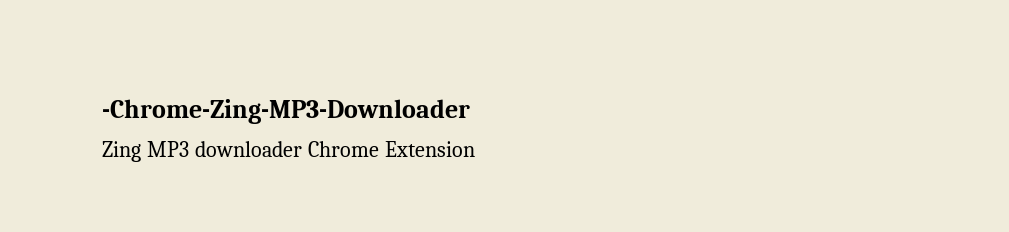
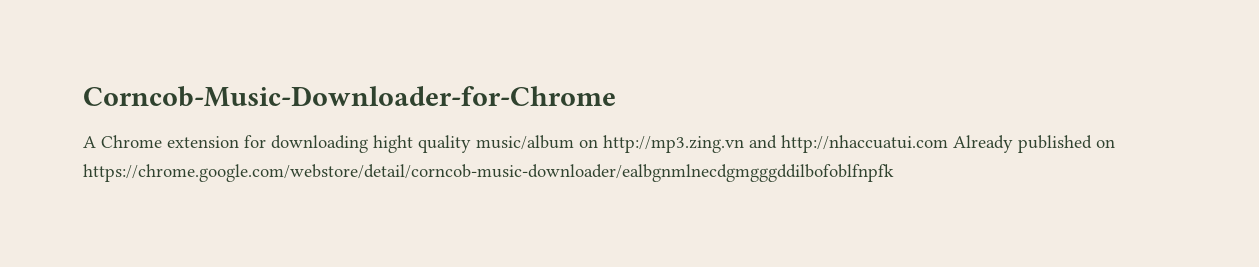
- -Chrome-Zing-MP3-Downloader
- Zing MP3 downloader Chrome Extension
+ Corncob-Music-Downloader-for-Chrome
+ A Chrome extension for downloading hight quality music/album on http://mp3.zing.vn and http://nhaccuatui.com Already published on https://chrome.google.com/webstore/detail/corncob-music-downloader/ealbgnmlnecdgmgggddilbofoblfnpfk

